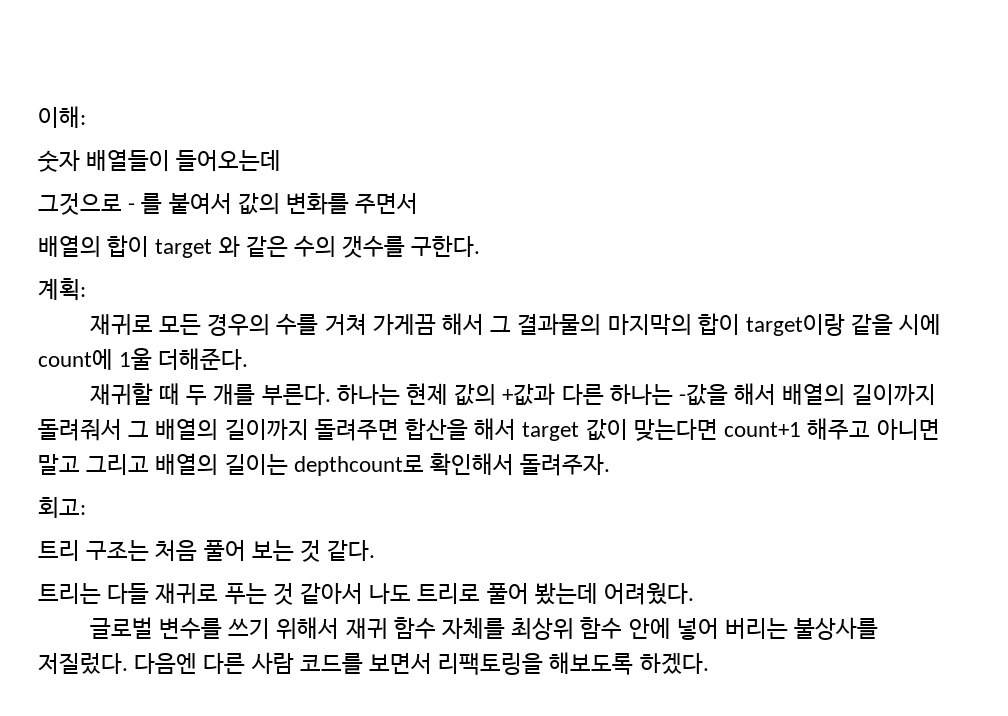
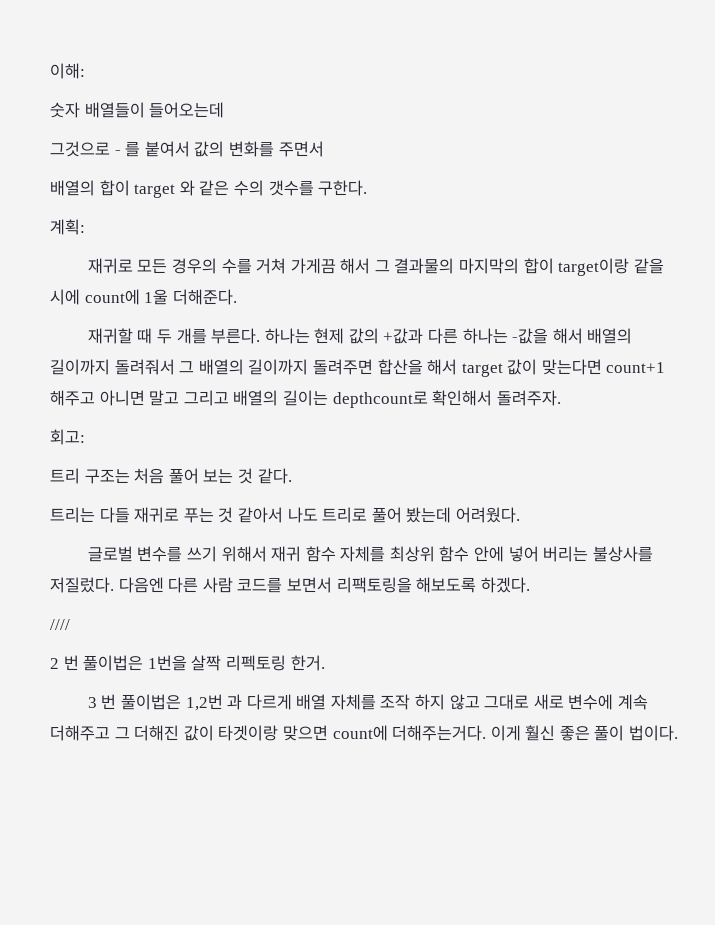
+ ////
+ 2 번 풀이법은 1번을 살짝 리펙토링 한거.
+ 3 번 풀이법은 1,2번 과 다르게 배열 자체를 조작 하지 않고 그대로 새로 변수에 계속 더해주고 그 더해진 값이 타겟이랑 맞으면 count에 더해주는거다. 이게 훨신 좋은 풀이 법이다.

